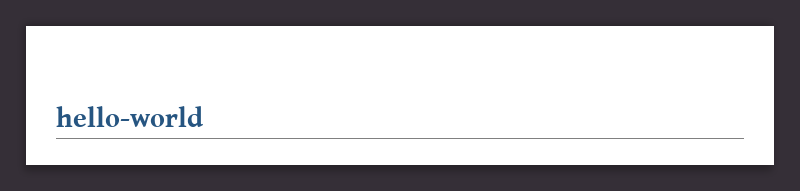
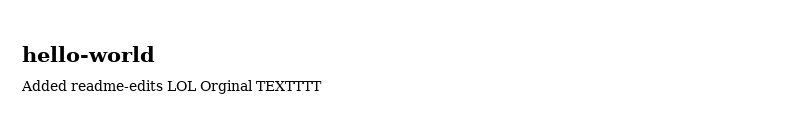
+ Added readme-edits LOL Orginal TEXTTTT

